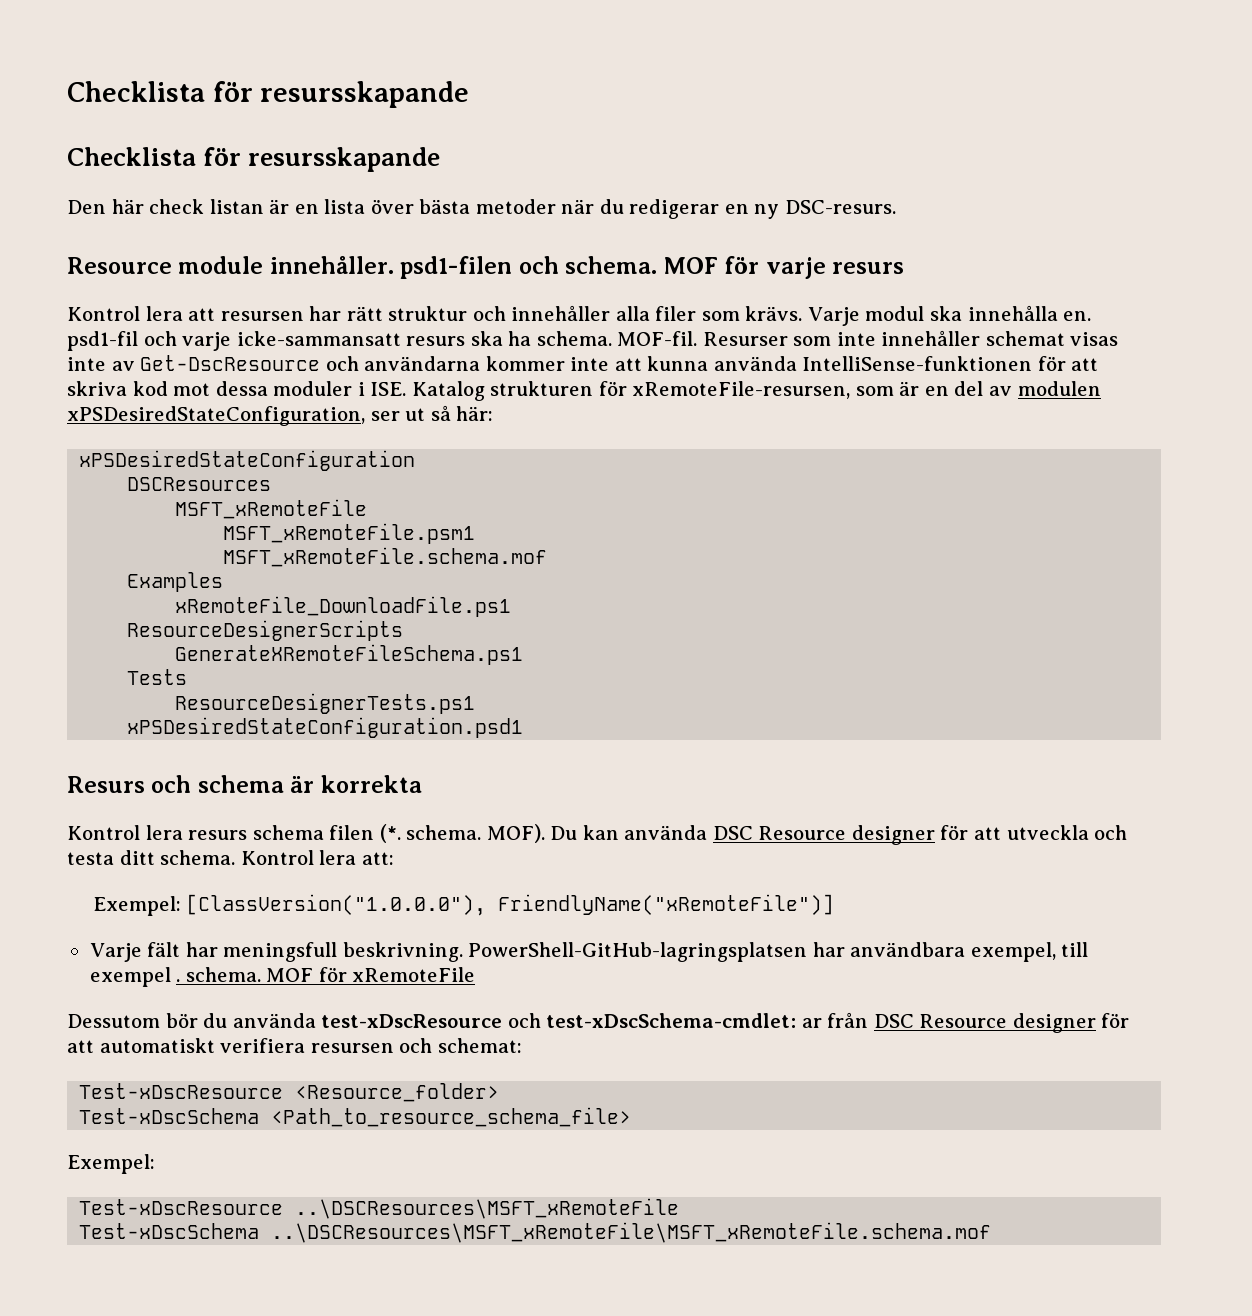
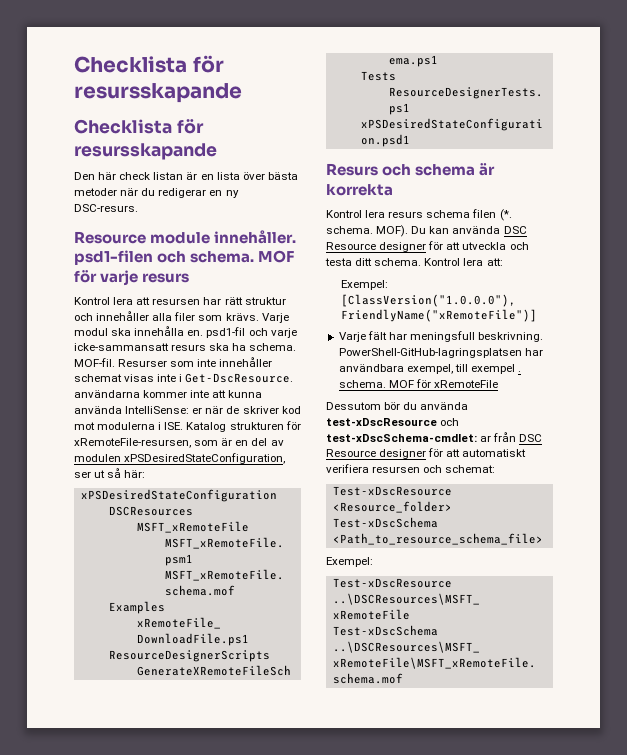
- Resurser som inte innehåller schemat visas inte av Get-DscResource och användarna kommer inte att kunna använda IntelliSense-funktionen för att skriva kod mot dessa moduler i ISE. Katalog strukturen för xRemoteFile-resursen, som är en del av modulen xPSDesiredStateConfiguration, ser ut så här:
+ Resurser som inte innehåller schemat visas inte i Get-DscResource. användarna kommer inte att kunna använda IntelliSense: er när de skriver kod mot modulerna i ISE. Katalog strukturen för xRemoteFile-resursen, som är en del av modulen xPSDesiredStateConfiguration, ser ut så här:

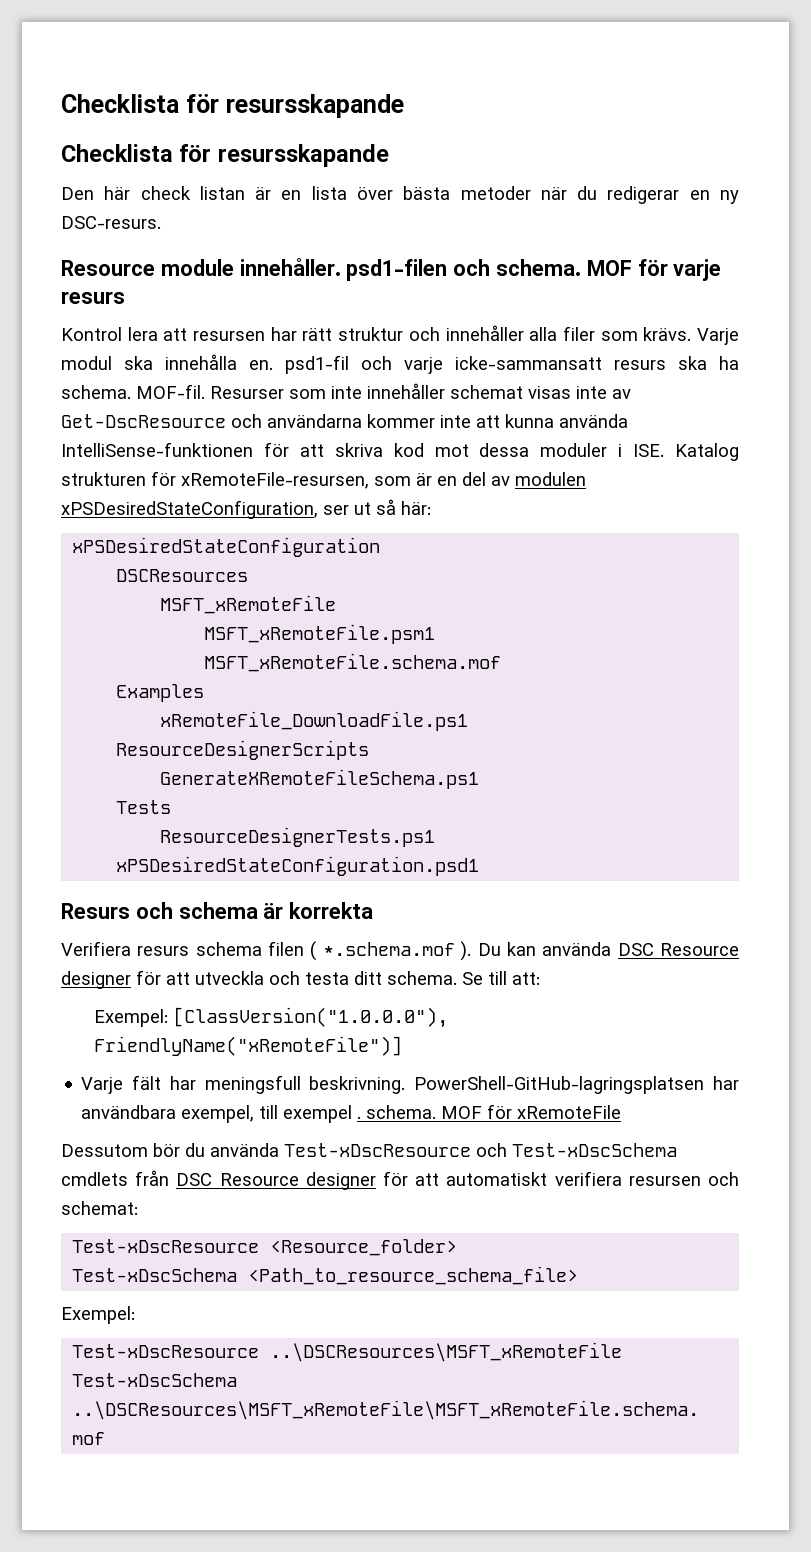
- Resurser som inte innehåller schemat visas inte i Get-DscResource. användarna kommer inte att kunna använda IntelliSense: er när de skriver kod mot modulerna i ISE. Katalog strukturen för xRemoteFile-resursen, som är en del av modulen xPSDesiredStateConfiguration, ser ut så här:
+ Resurser som inte innehåller schemat visas inte av Get-DscResource och användarna kommer inte att kunna använda IntelliSense-funktionen för att skriva kod mot dessa moduler i ISE. Katalog strukturen för xRemoteFile-resursen, som är en del av modulen xPSDesiredStateConfiguration, ser ut så här:
- Kontrol lera resurs schema filen (*. schema. MOF).
+ Verifiera resurs schema filen ( *.schema.mof ).
- Kontrol lera att:
+ Se till att:
- Dessutom bör du använda test-xDscResource och test-xDscSchema-cmdlet: ar från DSC Resource designer för att automatiskt verifiera resursen och schemat:
+ Dessutom bör du använda Test-xDscResource och Test-xDscSchema cmdlets från DSC Resource designer för att automatiskt verifiera resursen och schemat:

